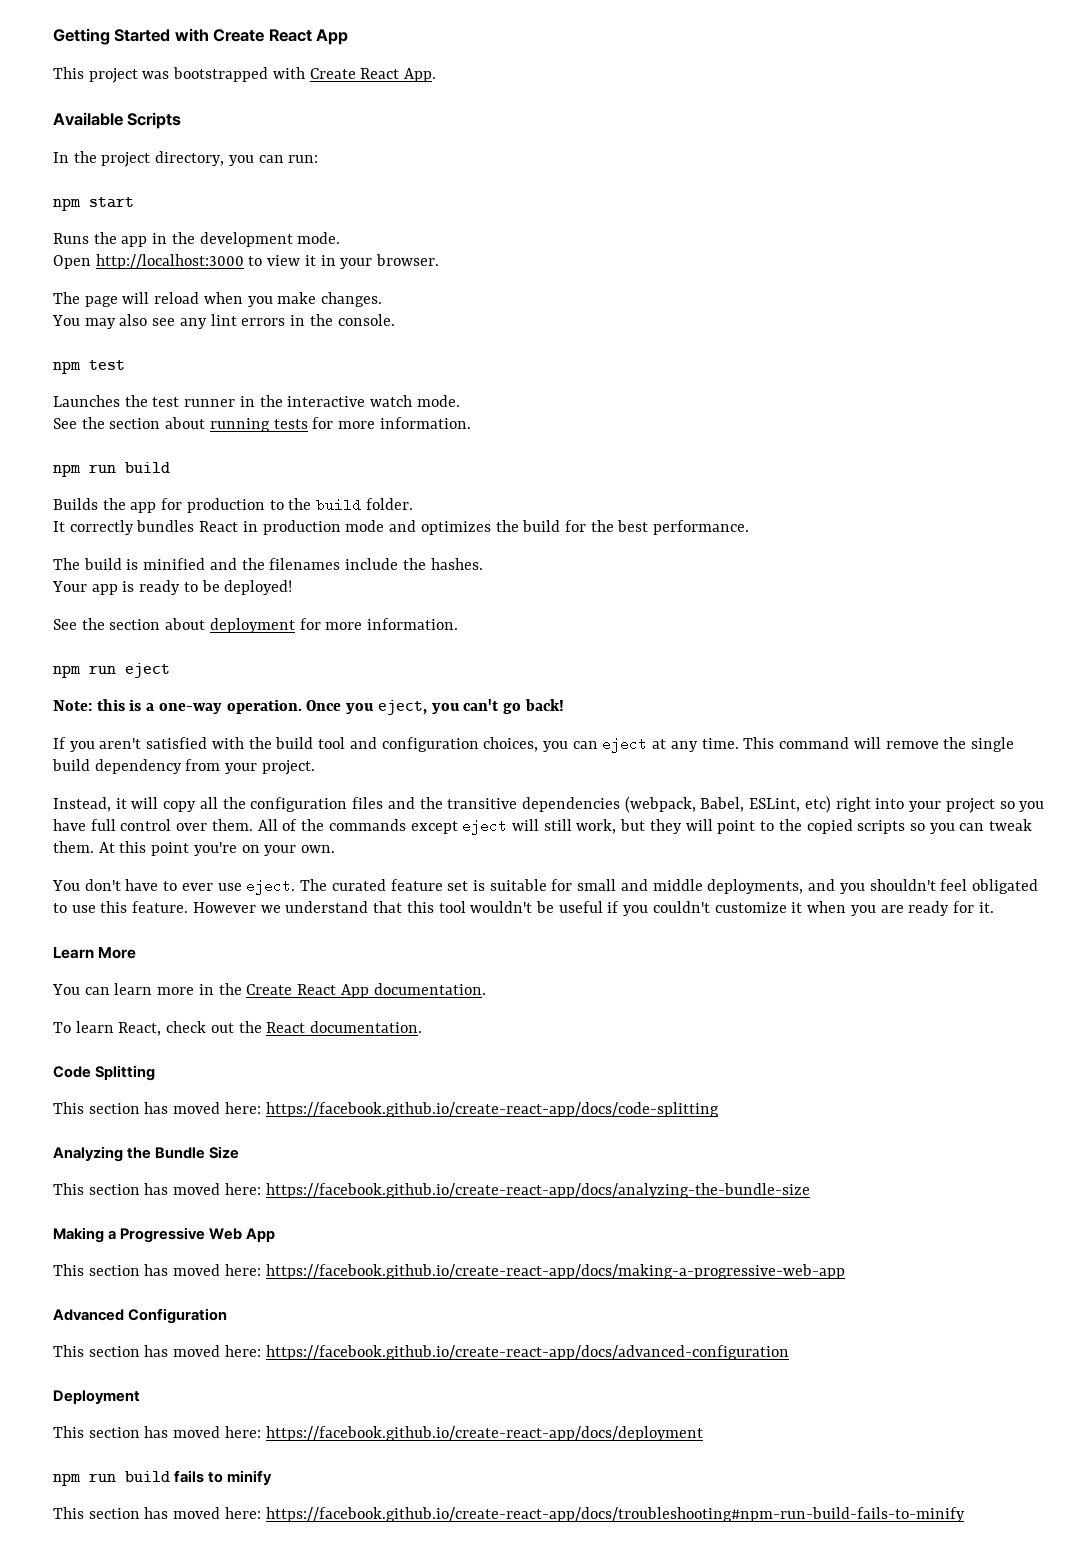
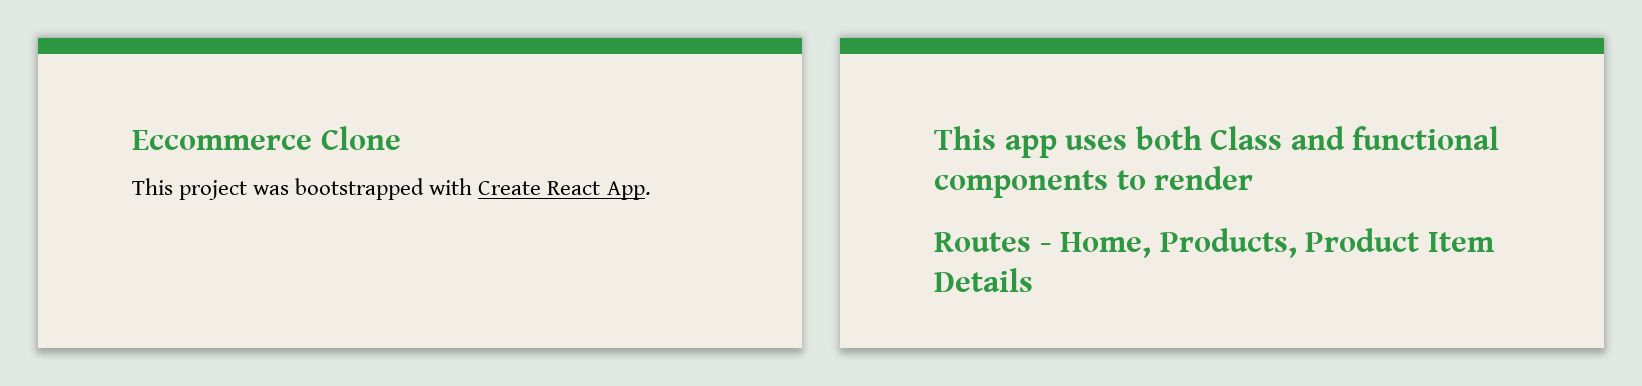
- Getting Started with Create React App
+ Eccommerce Clone
- Available Scripts
- In the project directory, you can run:
- npm start
- Runs the app in the development mode.
- Open http://localhost:3000 to view it in your browser.
- The page will reload when you make changes.
- You may also see any lint errors in the console.
- npm test
- Launches the test runner in the interactive watch mode.
- See the section about running tests for more information.
- npm run build
- Builds the app for production to the build folder.
- It correctly bundles React in production mode and optimizes the build for the best performance.
- The build is minified and the filenames include the hashes.
- Your app is ready to be deployed!
- See the section about deployment for more information.
- npm run eject
- Note: this is a one-way operation. Once you eject, you can't go back!
- If you aren't satisfied with the build tool and configuration choices, you can eject at any time. This command will remove the single build dependency from your project.
- Instead, it will copy all the configuration files and the transitive dependencies (webpack, Babel, ESLint, etc) right into your project so you have full control over them. All of the commands except eject will still work, but they will point to the copied scripts so you can tweak them. At this point you're on your own.
- You don't have to ever use eject. The curated feature set is suitable for small and middle deployments, and you shouldn't feel obligated to use this feature. However we understand that this tool wouldn't be useful if you couldn't customize it when you are ready for it.
- Learn More
- You can learn more in the Create React App documentation.
- To learn React, check out the React documentation.
- Code Splitting
- This section has moved here: https://facebook.github.io/create-react-app/docs/code-splitting
- Analyzing the Bundle Size
- This section has moved here: https://facebook.github.io/create-react-app/docs/analyzing-the-bundle-size
- Making a Progressive Web App
- This section has moved here: https://facebook.github.io/create-react-app/docs/making-a-progressive-web-app
- Advanced Configuration
- This section has moved here: https://facebook.github.io/create-react-app/docs/advanced-configuration
- Deployment
- This section has moved here: https://facebook.github.io/create-react-app/docs/deployment
- npm run build fails to minify
- This section has moved here: https://facebook.github.io/create-react-app/docs/troubleshooting#npm-run-build-fails-to-minify
+ This app uses both Class and functional components to render
+ Routes - Home, Products, Product Item Details

